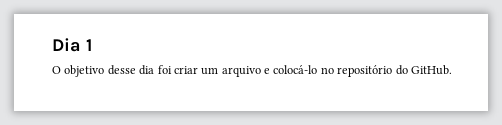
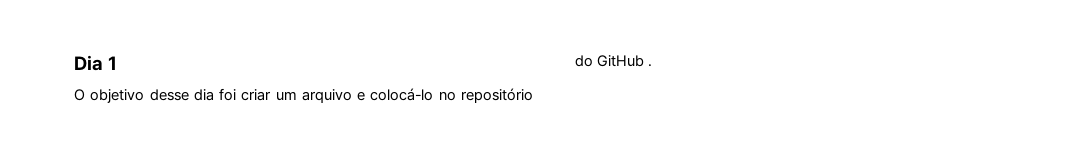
- O objetivo desse dia foi criar um arquivo e colocá-lo no repositório do GitHub.
+ O objetivo desse dia foi criar um arquivo e colocá-lo no repositório do GitHub .

